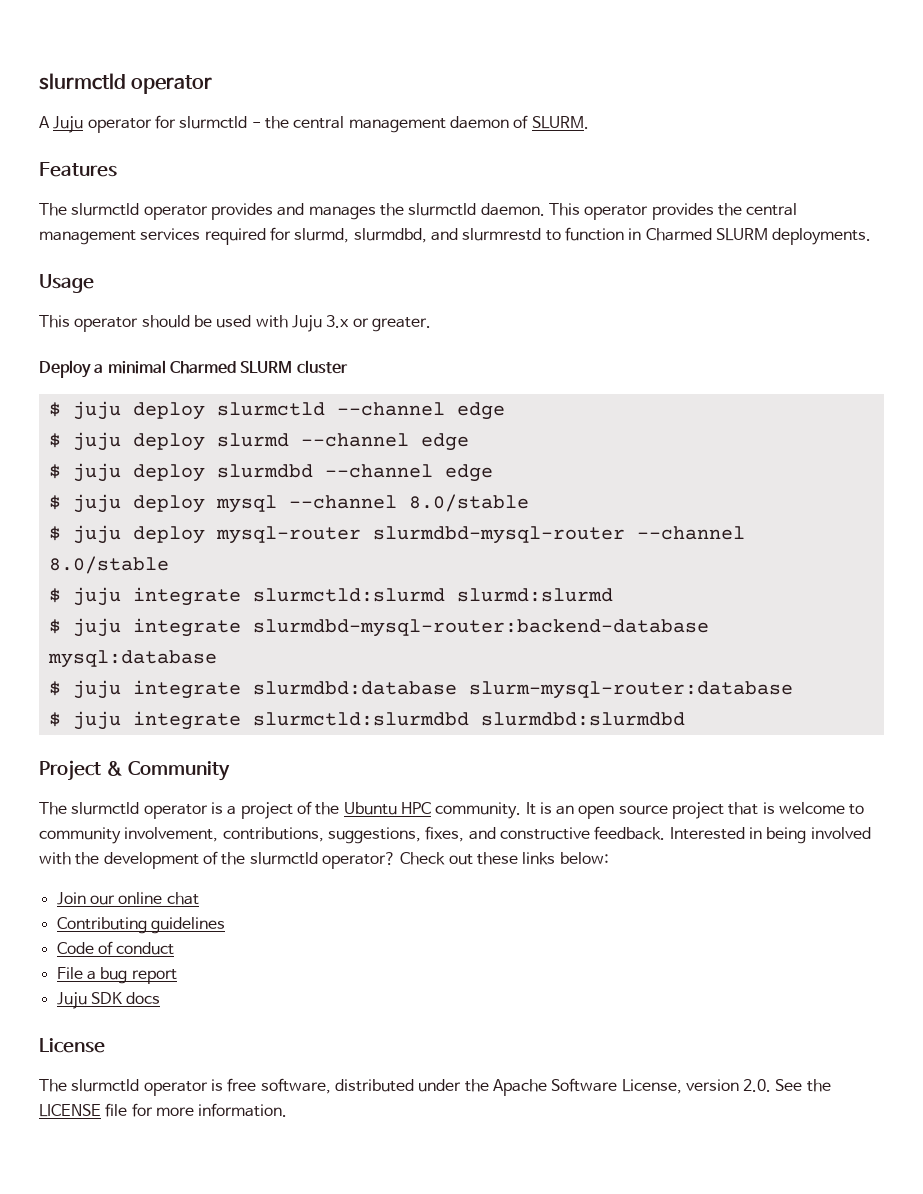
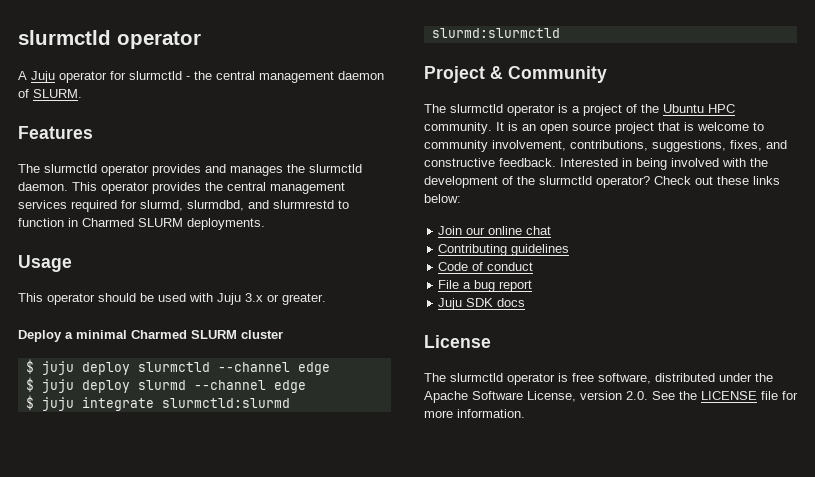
- $ juju deploy slurmdbd --channel edge
- $ juju deploy mysql --channel 8.0/stable
- $ juju deploy mysql-router slurmdbd-mysql-router --channel 8.0/stable
- $ juju integrate slurmctld:slurmd slurmd:slurmd
- $ juju integrate slurmdbd-mysql-router:backend-database mysql:database
- $ juju integrate slurmdbd:database slurm-mysql-router:database
- $ juju integrate slurmctld:slurmdbd slurmdbd:slurmdbd
+ $ juju integrate slurmctld:slurmd slurmd:slurmctld

